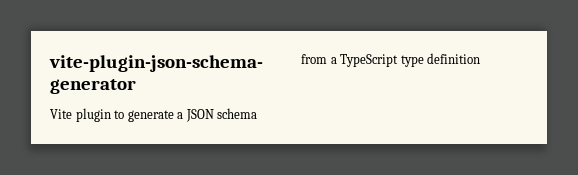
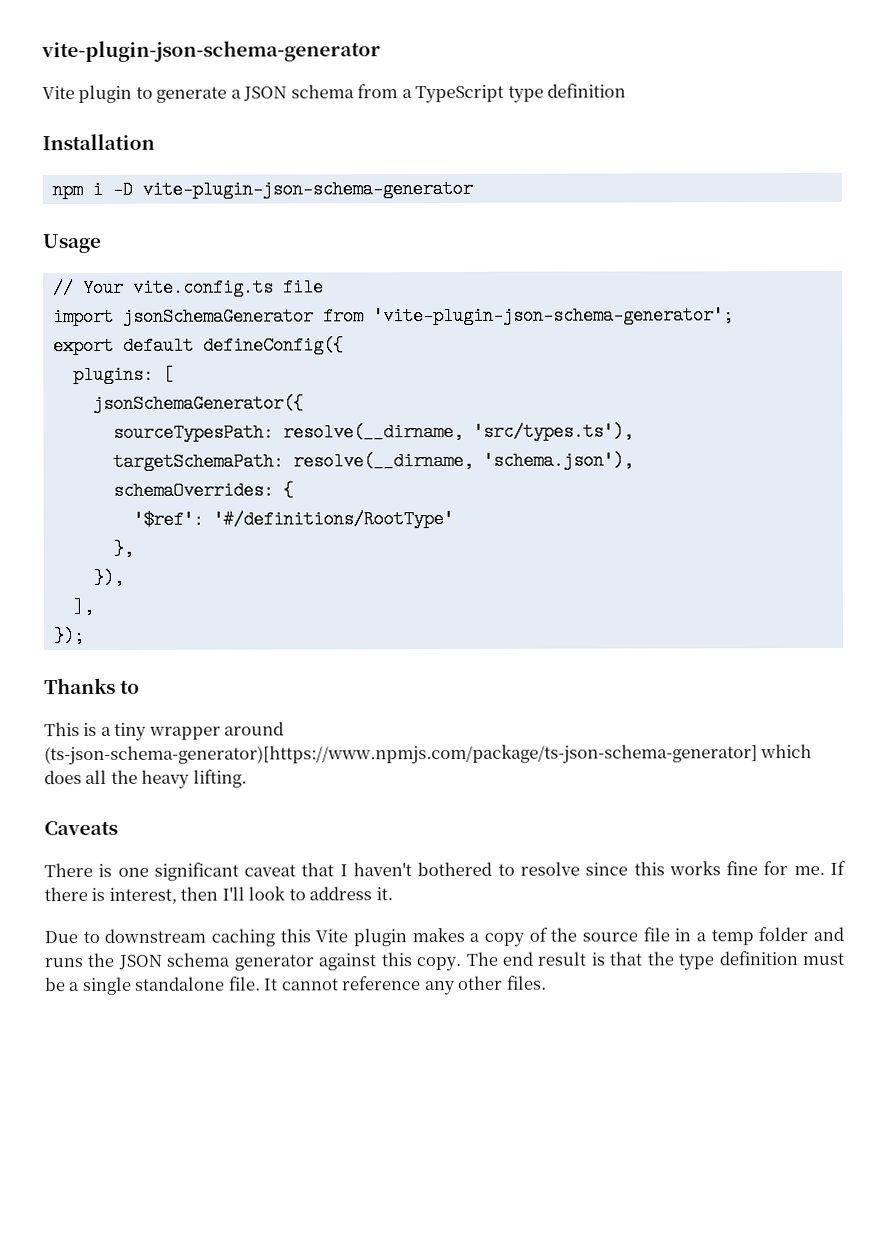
+ Installation
+ npm i -D vite-plugin-json-schema-generator
+ Usage
+ // Your vite.config.ts file
+ import jsonSchemaGenerator from 'vite-plugin-json-schema-generator';
+ export default defineConfig({
+ plugins: [
+ jsonSchemaGenerator({
+ sourceTypesPath: resolve(__dirname, 'src/types.ts'),
+ targetSchemaPath: resolve(__dirname, 'schema.json'),
+ schemaOverrides: {
+ '$ref': '#/definitions/RootType'
+ },
+ }),
+ ],
+ });
+ Thanks to
+ This is a tiny wrapper around (ts-json-schema-generator)[https://www.npmjs.com/package/ts-json-schema-generator] which does all the heavy lifting.
+ Caveats
+ There is one significant caveat that I haven't bothered to resolve since this works fine for me. If there is interest, then I'll look to address it.
+ Due to downstream caching this Vite plugin makes a copy of the source file in a temp folder and runs the JSON schema generator against this copy. The end result is that the type definition must be a single standalone file. It cannot reference any other files.

